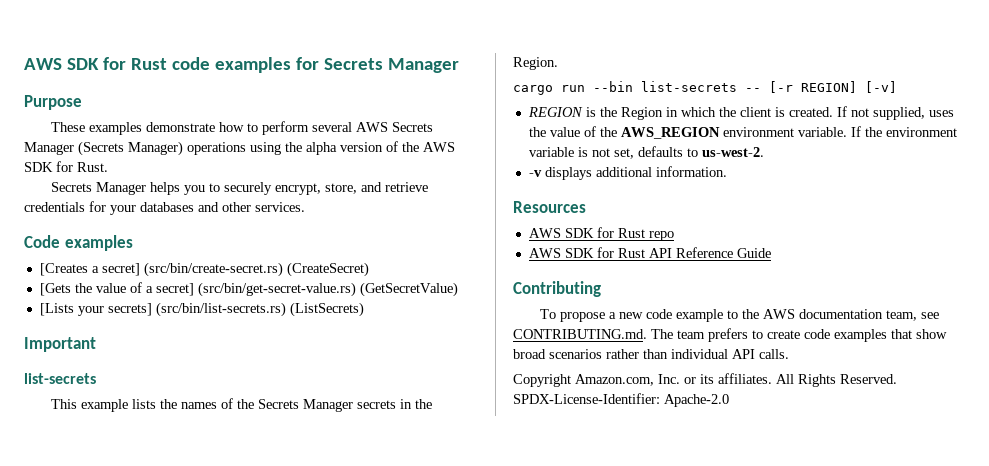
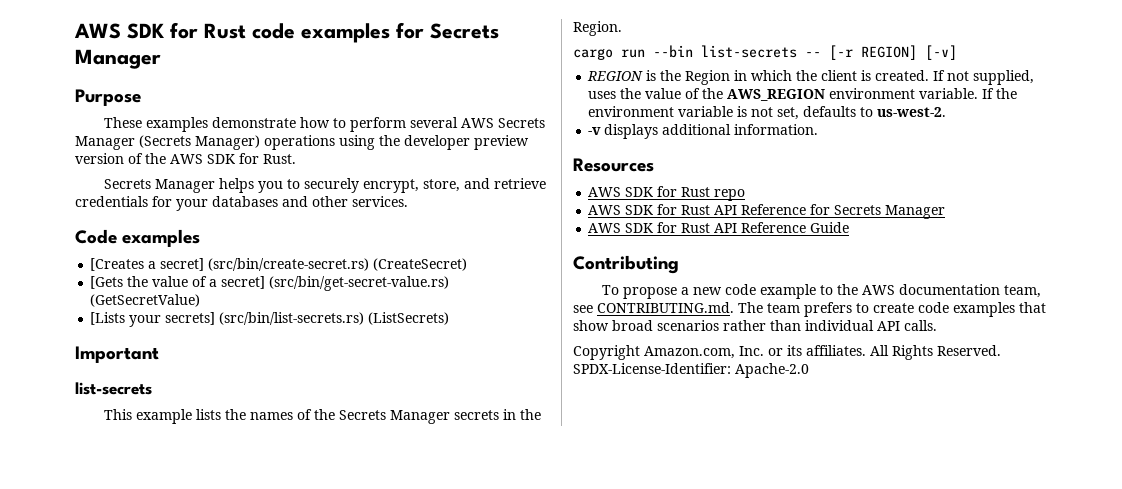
- These examples demonstrate how to perform several AWS Secrets Manager (Secrets Manager) operations using the alpha version of the AWS SDK for Rust.
+ These examples demonstrate how to perform several AWS Secrets Manager (Secrets Manager) operations using the developer preview version of the AWS SDK for Rust.
+ AWS SDK for Rust API Reference for Secrets Manager

